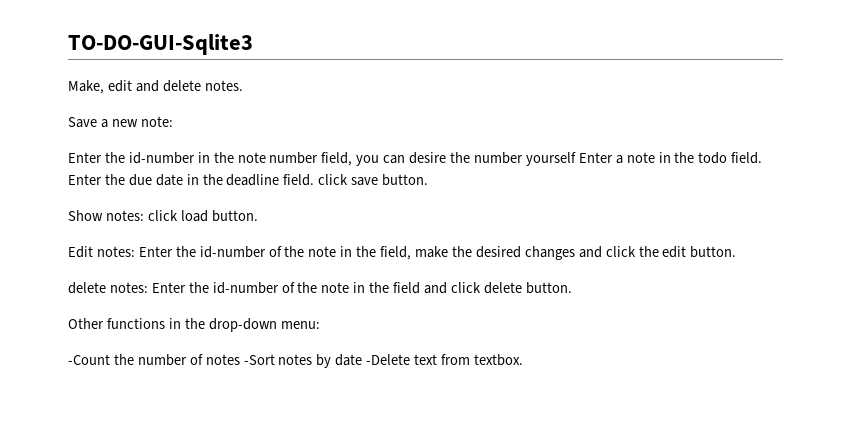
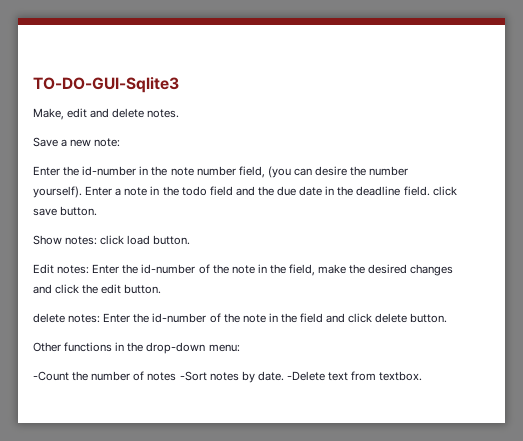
- Enter the id-number in the note number field, you can desire the number yourself Enter a note in the todo field. Enter the due date in the deadline field. click save button.
+ Enter the id-number in the note number field, (you can desire the number yourself). Enter a note in the todo field and the due date in the deadline field. click save button.
- -Count the number of notes -Sort notes by date -Delete text from textbox.
+ -Count the number of notes -Sort notes by date. -Delete text from textbox.

